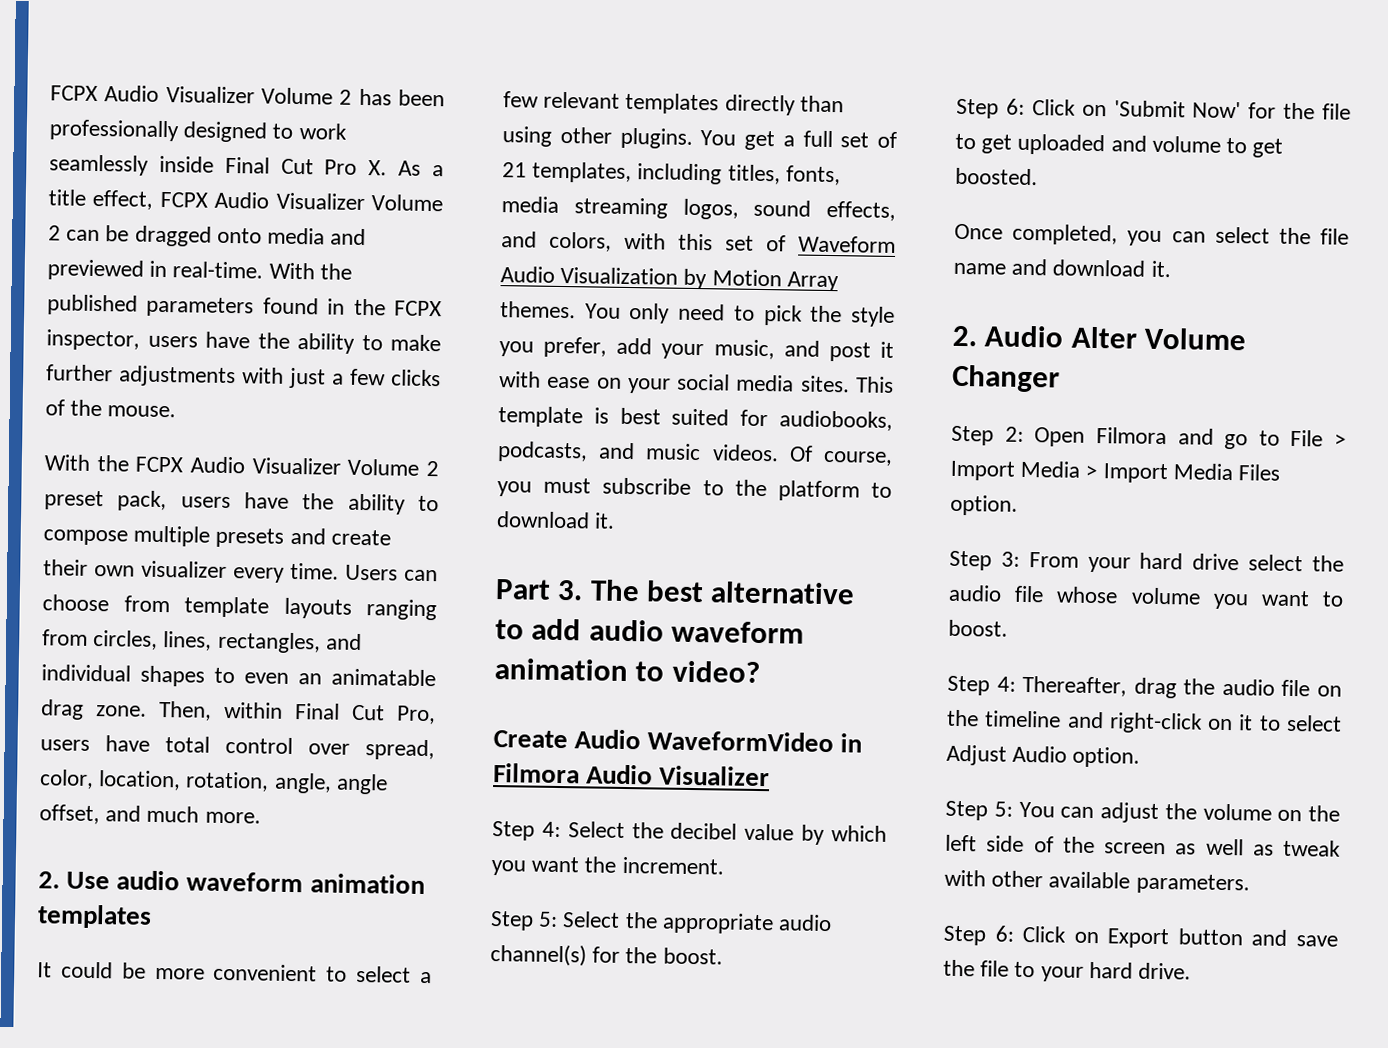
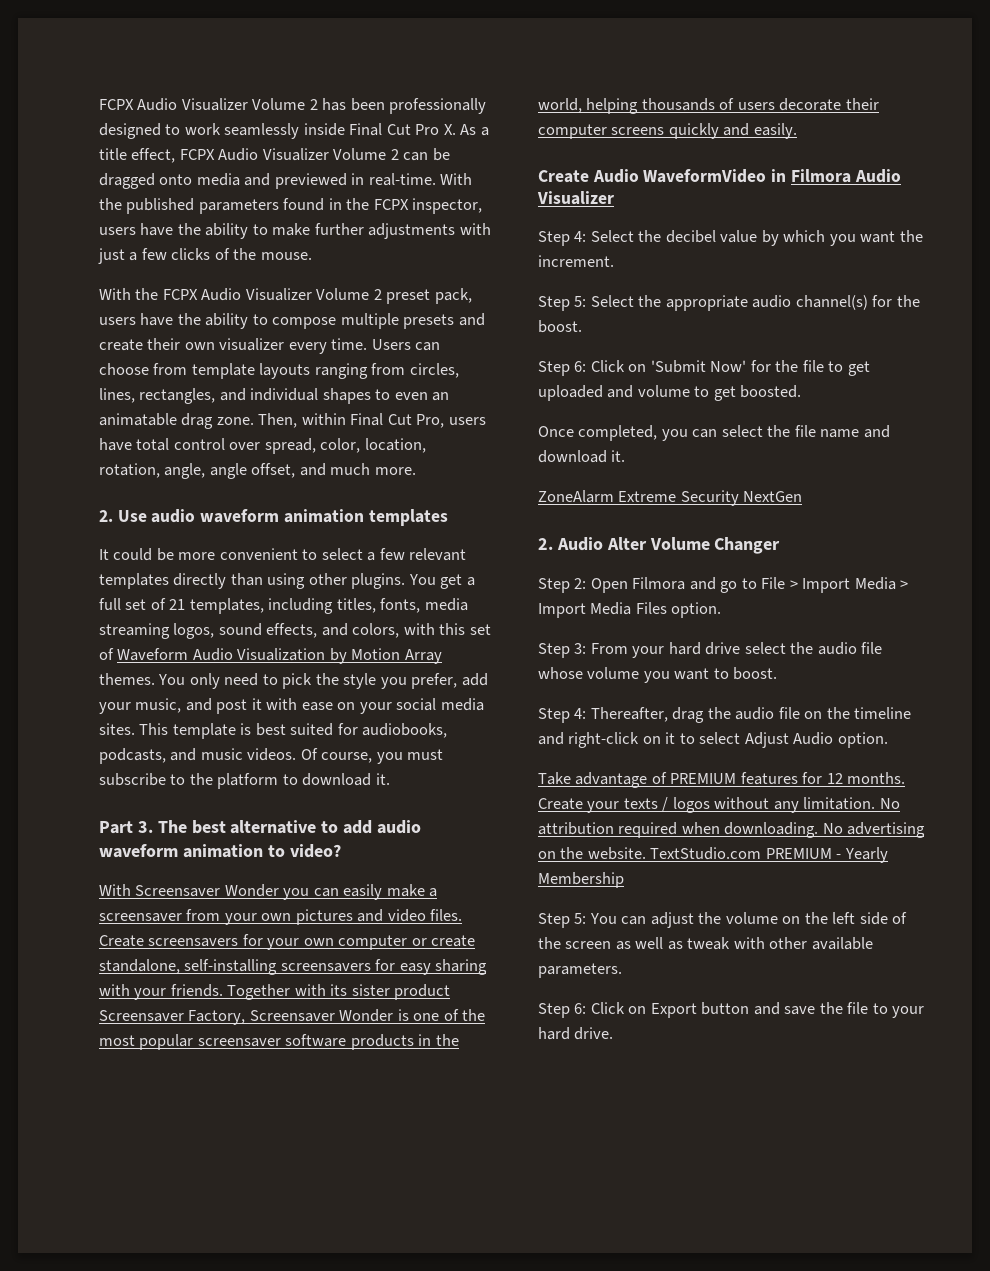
+ With Screensaver Wonder you can easily make a screensaver from your own pictures and video files. Create screensavers for your own computer or create standalone, self-installing screensavers for easy sharing with your friends. Together with its sister product Screensaver Factory, Screensaver Wonder is one of the most popular screensaver software products in the world, helping thousands of users decorate their computer screens quickly and easily.
+ ZoneAlarm Extreme Security NextGen
+ Take advantage of PREMIUM features for 12 months. Create your texts / logos without any limitation. No attribution required when downloading. No advertising on the website. TextStudio.com PREMIUM - Yearly Membership

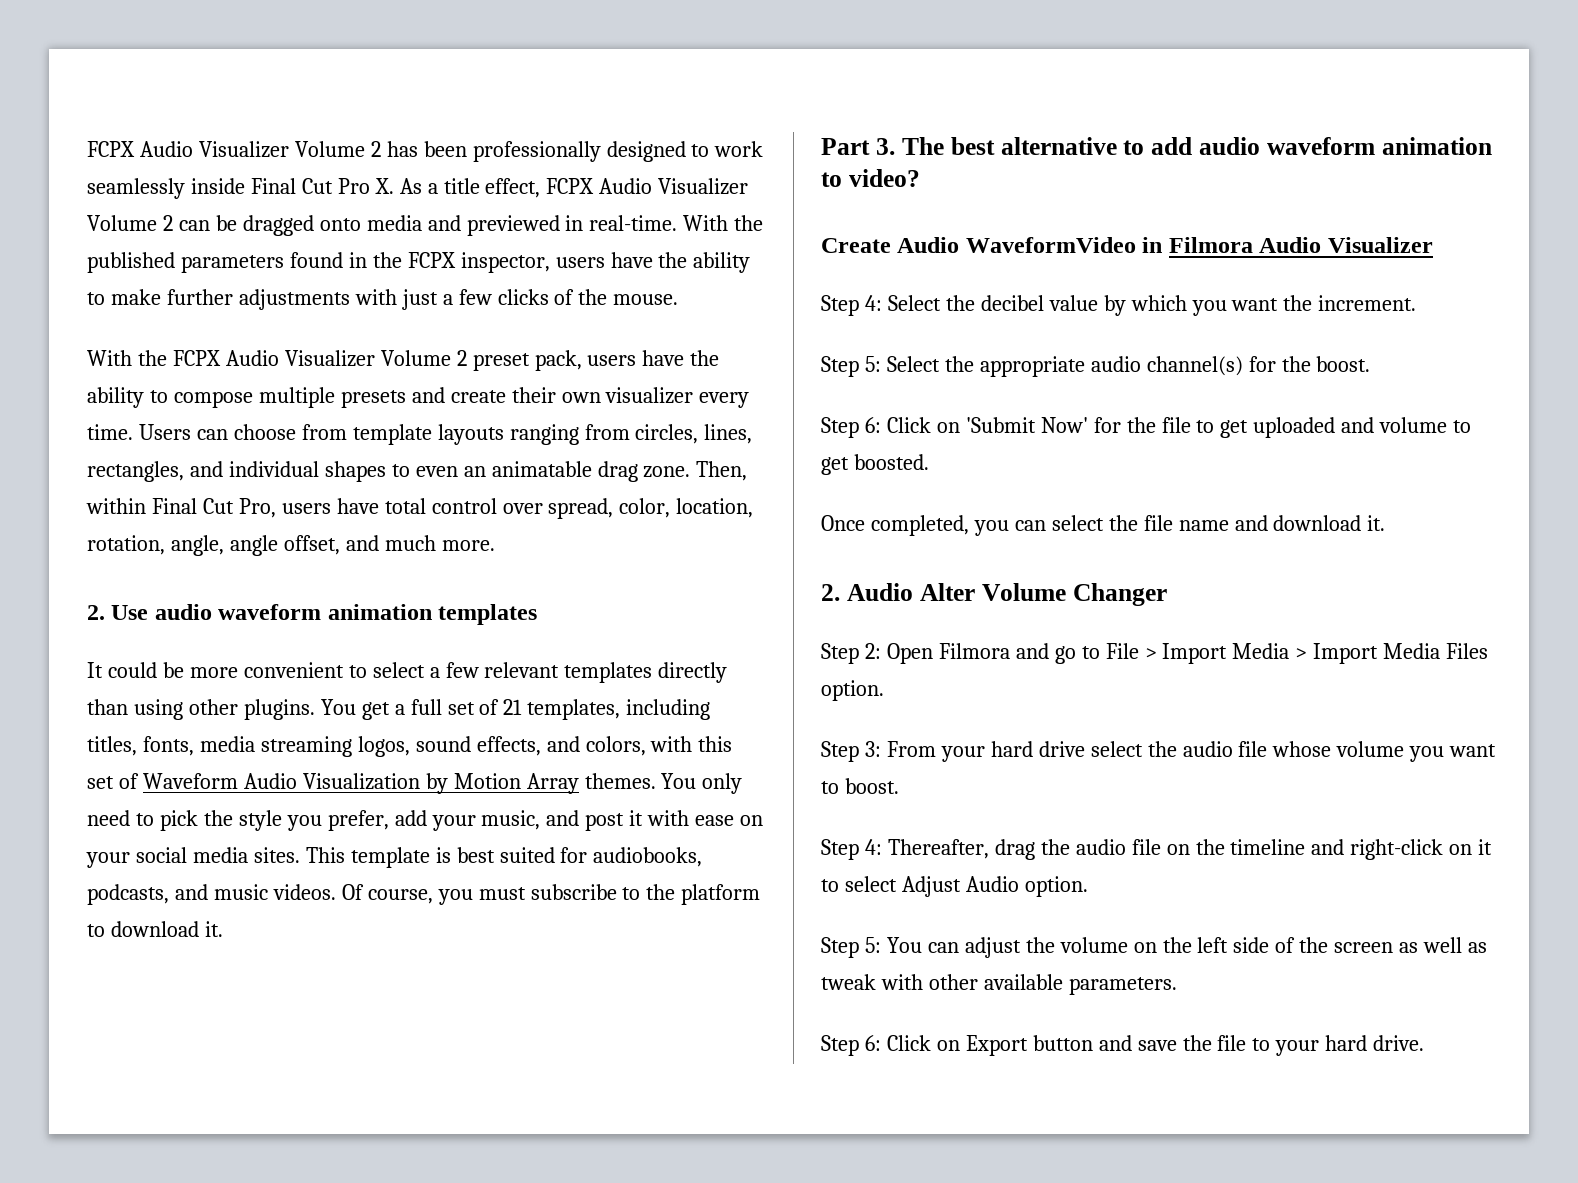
- With Screensaver Wonder you can easily make a screensaver from your own pictures and video files. Create screensavers for your own computer or create standalone, self-installing screensavers for easy sharing with your friends. Together with its sister product Screensaver Factory, Screensaver Wonder is one of the most popular screensaver software products in the world, helping thousands of users decorate their computer screens quickly and easily.
- ZoneAlarm Extreme Security NextGen
- Take advantage of PREMIUM features for 12 months. Create your texts / logos without any limitation. No attribution required when downloading. No advertising on the website. TextStudio.com PREMIUM - Yearly Membership

